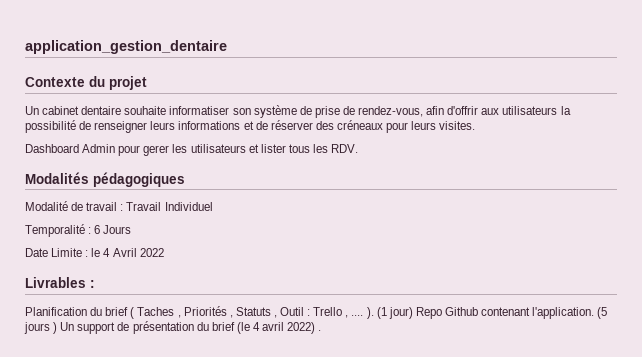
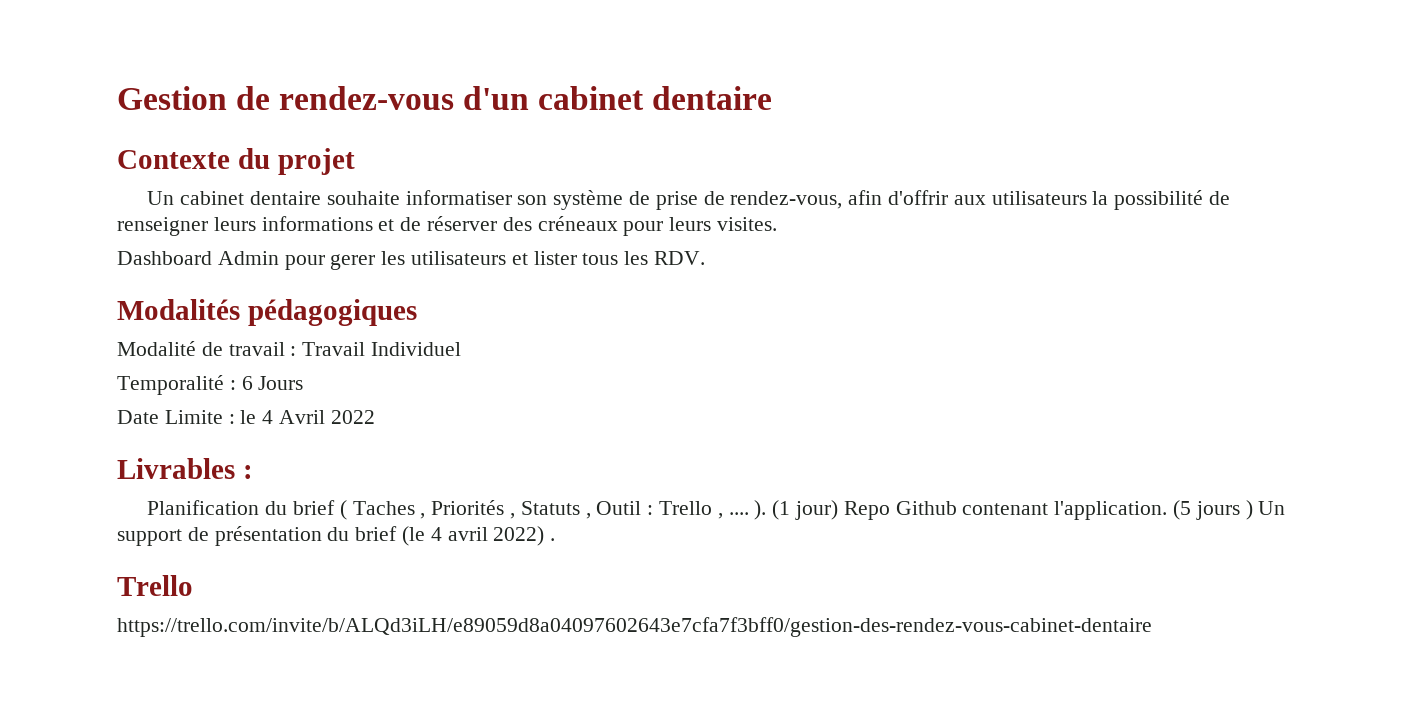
- application_gestion_dentaire
+ Gestion de rendez-vous d'un cabinet dentaire
  (5 jours ) Un support de présentation du brief (le 4 avril 2022) .
+ Trello
+ https://trello.com/invite/b/ALQd3iLH/e89059d8a04097602643e7cfa7f3bff0/gestion-des-rendez-vous-cabinet-dentaire

